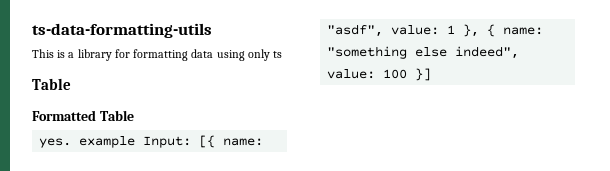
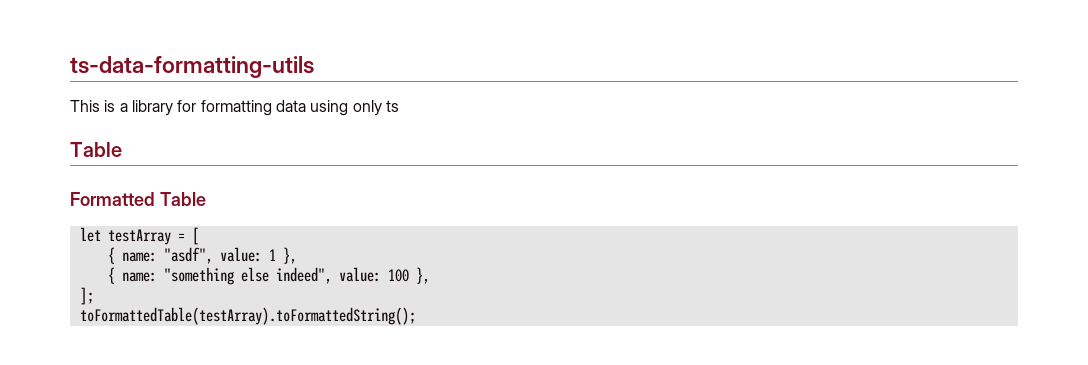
- yes. example Input: [{ name: "asdf", value: 1 }, { name: "something else indeed", value: 100 }]
+ let testArray = [
+ { name: "asdf", value: 1 },
+ { name: "something else indeed", value: 100 },
+ ];
+ toFormattedTable(testArray).toFormattedString();

